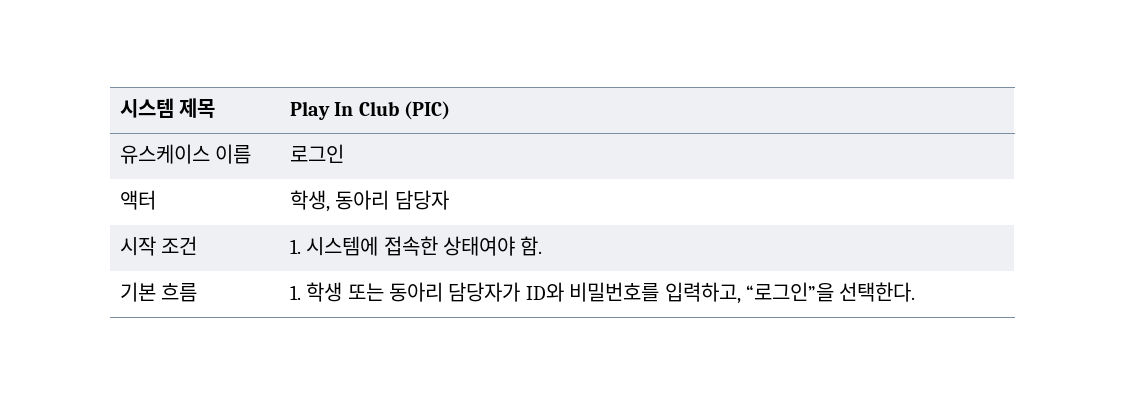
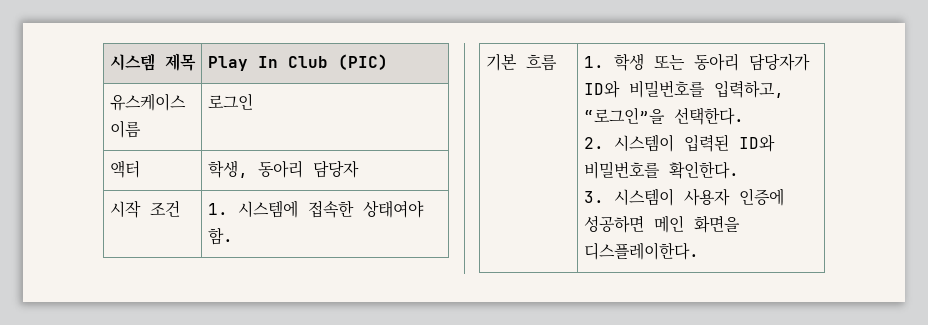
  기본 흐름 | 1. 학생 또는 동아리 담당자가 ID와 비밀번호를 입력하고, “로그인”을 선택한다.
+ 2. 시스템이 입력된 ID와 비밀번호를 확인한다.
+ 3. 시스템이 사용자 인증에 성공하면 메인 화면을 디스플레이한다.

